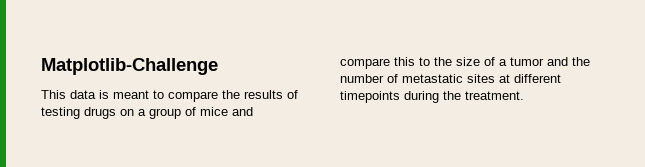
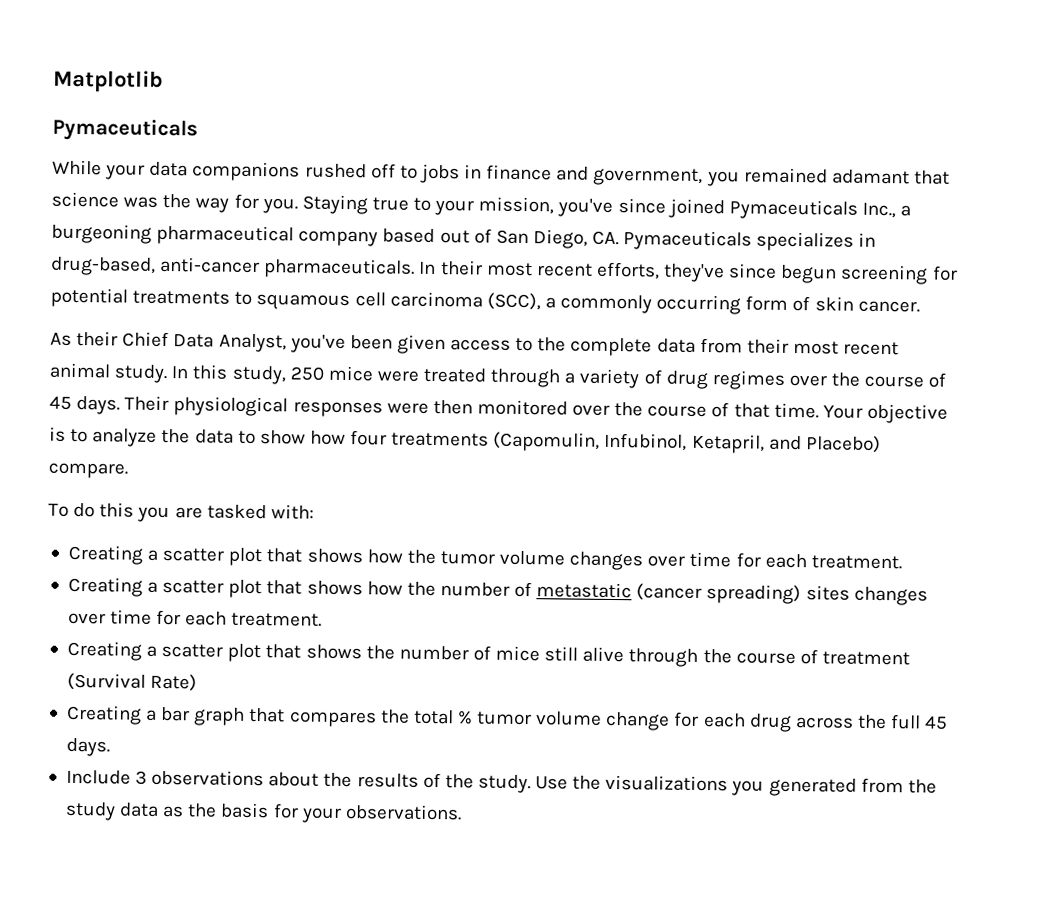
- Matplotlib-Challenge
- This data is meant to compare the results of testing drugs on a group of mice and compare this to the size of a tumor and the number of metastatic sites at different timepoints during the treatment.
+ Matplotlib
+ Pymaceuticals
+ While your data companions rushed off to jobs in finance and government, you remained adamant that science was the way for you. Staying true to your mission, you've since joined Pymaceuticals Inc., a burgeoning pharmaceutical company based out of San Diego, CA. Pymaceuticals specializes in drug-based, anti-cancer pharmaceuticals. In their most recent efforts, they've since begun screening for potential treatments to squamous cell carcinoma (SCC), a commonly occurring form of skin cancer.
+ As their Chief Data Analyst, you've been given access to the complete data from their most recent animal study. In this study, 250 mice were treated through a variety of drug regimes over the course of 45 days. Their physiological responses were then monitored over the course of that time. Your objective is to analyze the data to show how four treatments (Capomulin, Infubinol, Ketapril, and Placebo) compare.
+ To do this you are tasked with:
+ Creating a scatter plot that shows how the tumor volume changes over time for each treatment.
+ Creating a scatter plot that shows how the number of metastatic (cancer spreading) sites changes over time for each treatment.
+ Creating a scatter plot that shows the number of mice still alive through the course of treatment (Survival Rate)
+ Creating a bar graph that compares the total % tumor volume change for each drug across the full 45 days.
+ Include 3 observations about the results of the study. Use the visualizations you generated from the study data as the basis for your observations.

